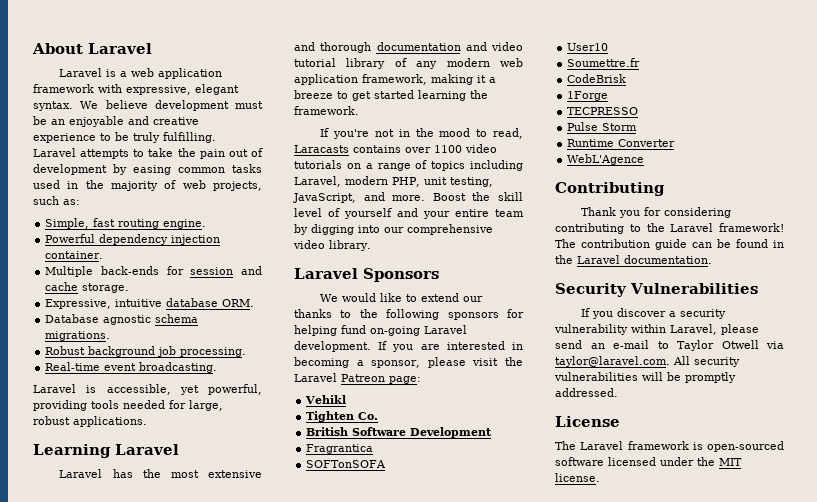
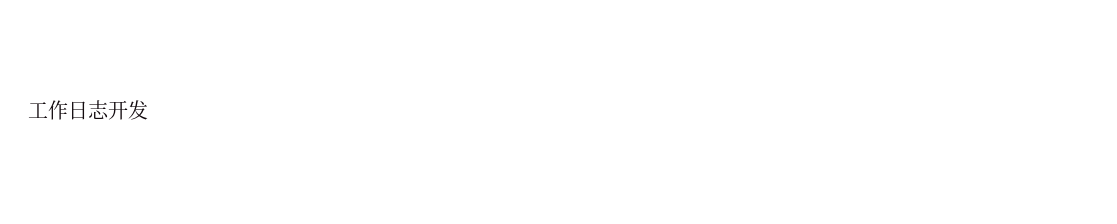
- About Laravel
- Laravel is a web application framework with expressive, elegant syntax. We believe development must be an enjoyable and creative experience to be truly fulfilling. Laravel attempts to take the pain out of development by easing common tasks used in the majority of web projects, such as:
- Simple, fast routing engine.
- Powerful dependency injection container.
- Multiple back-ends for session and cache storage.
- Expressive, intuitive database ORM.
- Database agnostic schema migrations.
- Robust background job processing.
- Real-time event broadcasting.
- Laravel is accessible, yet powerful, providing tools needed for large, robust applications.
- Learning Laravel
- Laravel has the most extensive and thorough documentation and video tutorial library of any modern web application framework, making it a breeze to get started learning the framework.
- If you're not in the mood to read, Laracasts contains over 1100 video tutorials on a range of topics including Laravel, modern PHP, unit testing, JavaScript, and more. Boost the skill level of yourself and your entire team by digging into our comprehensive video library.
- Laravel Sponsors
- We would like to extend our thanks to the following sponsors for helping fund on-going Laravel development. If you are interested in becoming a sponsor, please visit the Laravel Patreon page:
- Vehikl
- Tighten Co.
- British Software Development
- Fragrantica
- SOFTonSOFA
- User10
- Soumettre.fr
- CodeBrisk
- 1Forge
- TECPRESSO
- Pulse Storm
- Runtime Converter
- WebL'Agence
- Contributing
- Thank you for considering contributing to the Laravel framework! The contribution guide can be found in the Laravel documentation.
- Security Vulnerabilities
- If you discover a security vulnerability within Laravel, please send an e-mail to Taylor Otwell via taylor@laravel.com. All security vulnerabilities will be promptly addressed.
- License
- The Laravel framework is open-sourced software licensed under the MIT license.
+ 工作日志开发

